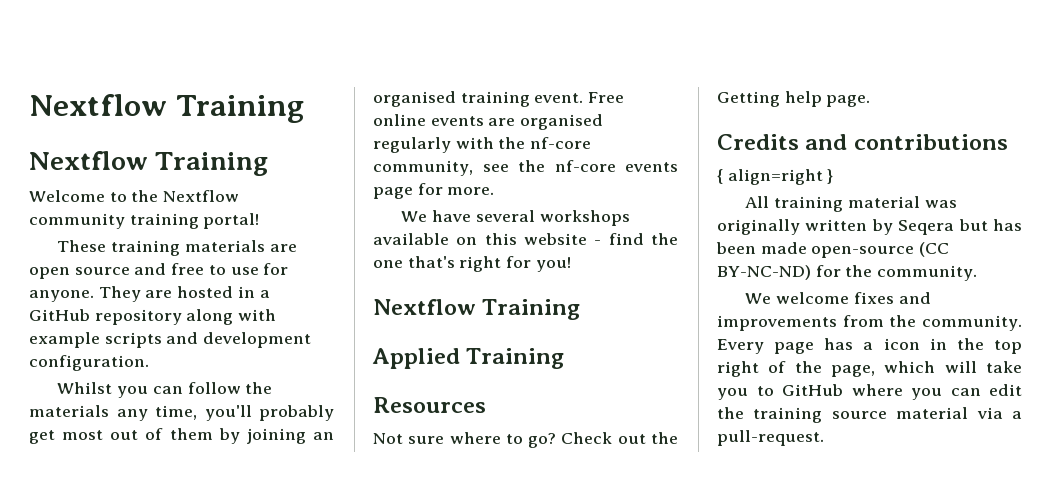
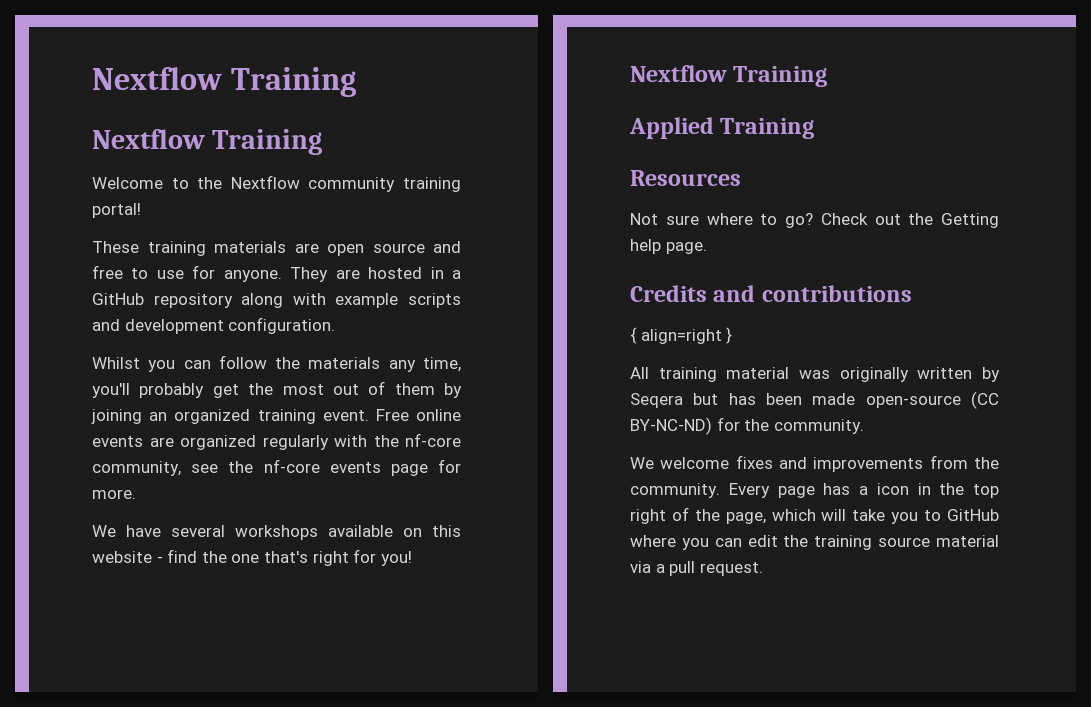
- Whilst you can follow the materials any time, you'll probably get most out of them by joining an organised training event.
+ Whilst you can follow the materials any time, you'll probably get the most out of them by joining an organized training event.
- Free online events are organised regularly with the nf-core community, see the nf-core events page for more.
+ Free online events are organized regularly with the nf-core community, see the nf-core events page for more.
- Every page has a icon in the top right of the page, which will take you to GitHub where you can edit the training source material via a pull-request.
+ Every page has a icon in the top right of the page, which will take you to GitHub where you can edit the training source material via a pull request.

